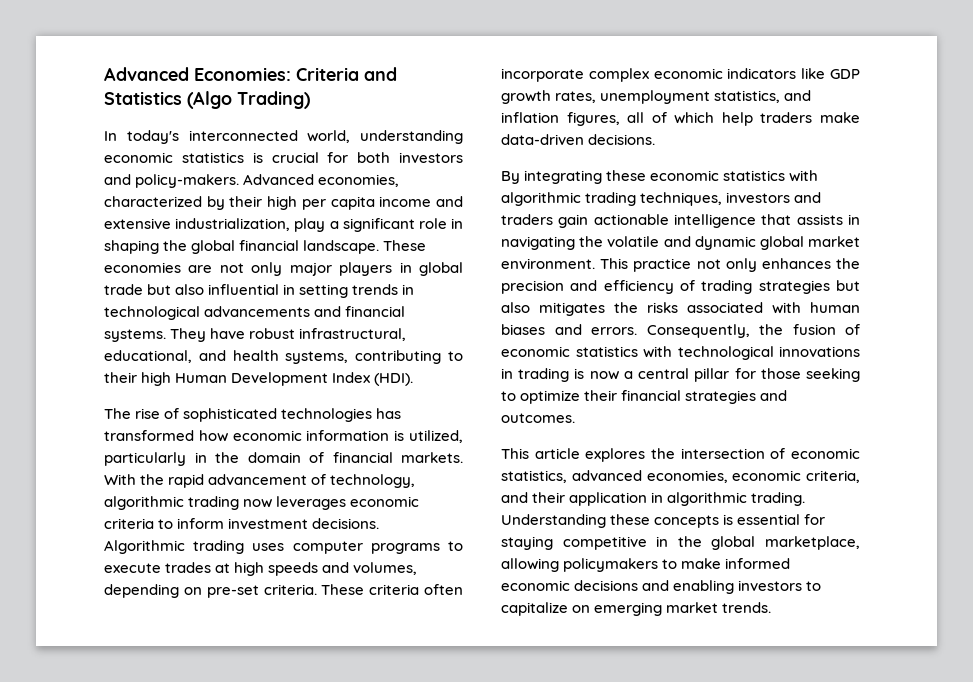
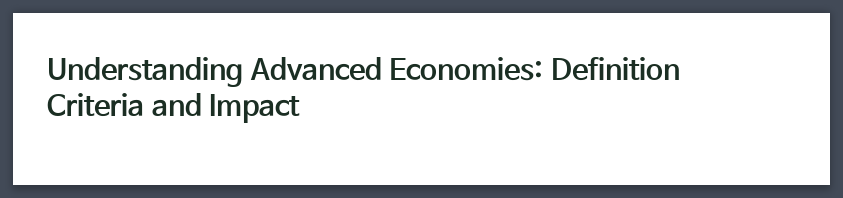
- Advanced Economies: Criteria and Statistics (Algo Trading)
- In today's interconnected world, understanding economic statistics is crucial for both investors and policy-makers. Advanced economies, characterized by their high per capita income and extensive industrialization, play a significant role in shaping the global financial landscape. These economies are not only major players in global trade but also influential in setting trends in technological advancements and financial systems. They have robust infrastructural, educational, and health systems, contributing to their high Human Development Index (HDI).
- The rise of sophisticated technologies has transformed how economic information is utilized, particularly in the domain of financial markets. With the rapid advancement of technology, algorithmic trading now leverages economic criteria to inform investment decisions. Algorithmic trading uses computer programs to execute trades at high speeds and volumes, depending on pre-set criteria. These criteria often incorporate complex economic indicators like GDP growth rates, unemployment statistics, and inflation figures, all of which help traders make data-driven decisions.
- By integrating these economic statistics with algorithmic trading techniques, investors and traders gain actionable intelligence that assists in navigating the volatile and dynamic global market environment. This practice not only enhances the precision and efficiency of trading strategies but also mitigates the risks associated with human biases and errors. Consequently, the fusion of economic statistics with technological innovations in trading is now a central pillar for those seeking to optimize their financial strategies and outcomes.
- This article explores the intersection of economic statistics, advanced economies, economic criteria, and their application in algorithmic trading. Understanding these concepts is essential for staying competitive in the global marketplace, allowing policymakers to make informed economic decisions and enabling investors to capitalize on emerging market trends.
+ Understanding Advanced Economies: Definition Criteria and Impact

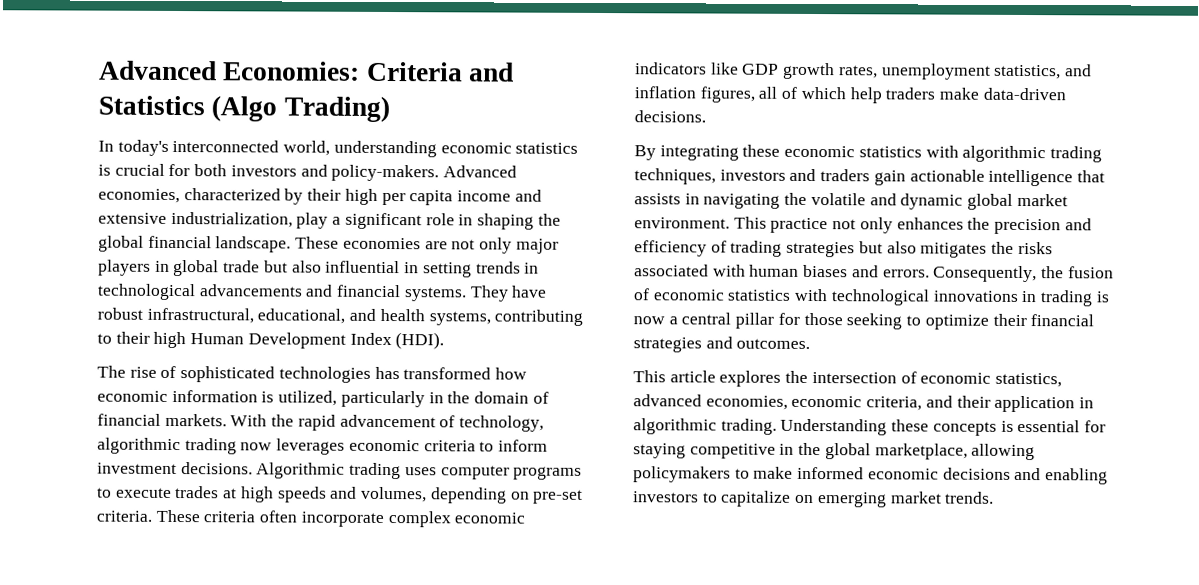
- Understanding Advanced Economies: Definition Criteria and Impact
+ Advanced Economies: Criteria and Statistics (Algo Trading)
+ In today's interconnected world, understanding economic statistics is crucial for both investors and policy-makers. Advanced economies, characterized by their high per capita income and extensive industrialization, play a significant role in shaping the global financial landscape. These economies are not only major players in global trade but also influential in setting trends in technological advancements and financial systems. They have robust infrastructural, educational, and health systems, contributing to their high Human Development Index (HDI).
+ The rise of sophisticated technologies has transformed how economic information is utilized, particularly in the domain of financial markets. With the rapid advancement of technology, algorithmic trading now leverages economic criteria to inform investment decisions. Algorithmic trading uses computer programs to execute trades at high speeds and volumes, depending on pre-set criteria. These criteria often incorporate complex economic indicators like GDP growth rates, unemployment statistics, and inflation figures, all of which help traders make data-driven decisions.
+ By integrating these economic statistics with algorithmic trading techniques, investors and traders gain actionable intelligence that assists in navigating the volatile and dynamic global market environment. This practice not only enhances the precision and efficiency of trading strategies but also mitigates the risks associated with human biases and errors. Consequently, the fusion of economic statistics with technological innovations in trading is now a central pillar for those seeking to optimize their financial strategies and outcomes.
+ This article explores the intersection of economic statistics, advanced economies, economic criteria, and their application in algorithmic trading. Understanding these concepts is essential for staying competitive in the global marketplace, allowing policymakers to make informed economic decisions and enabling investors to capitalize on emerging market trends.

